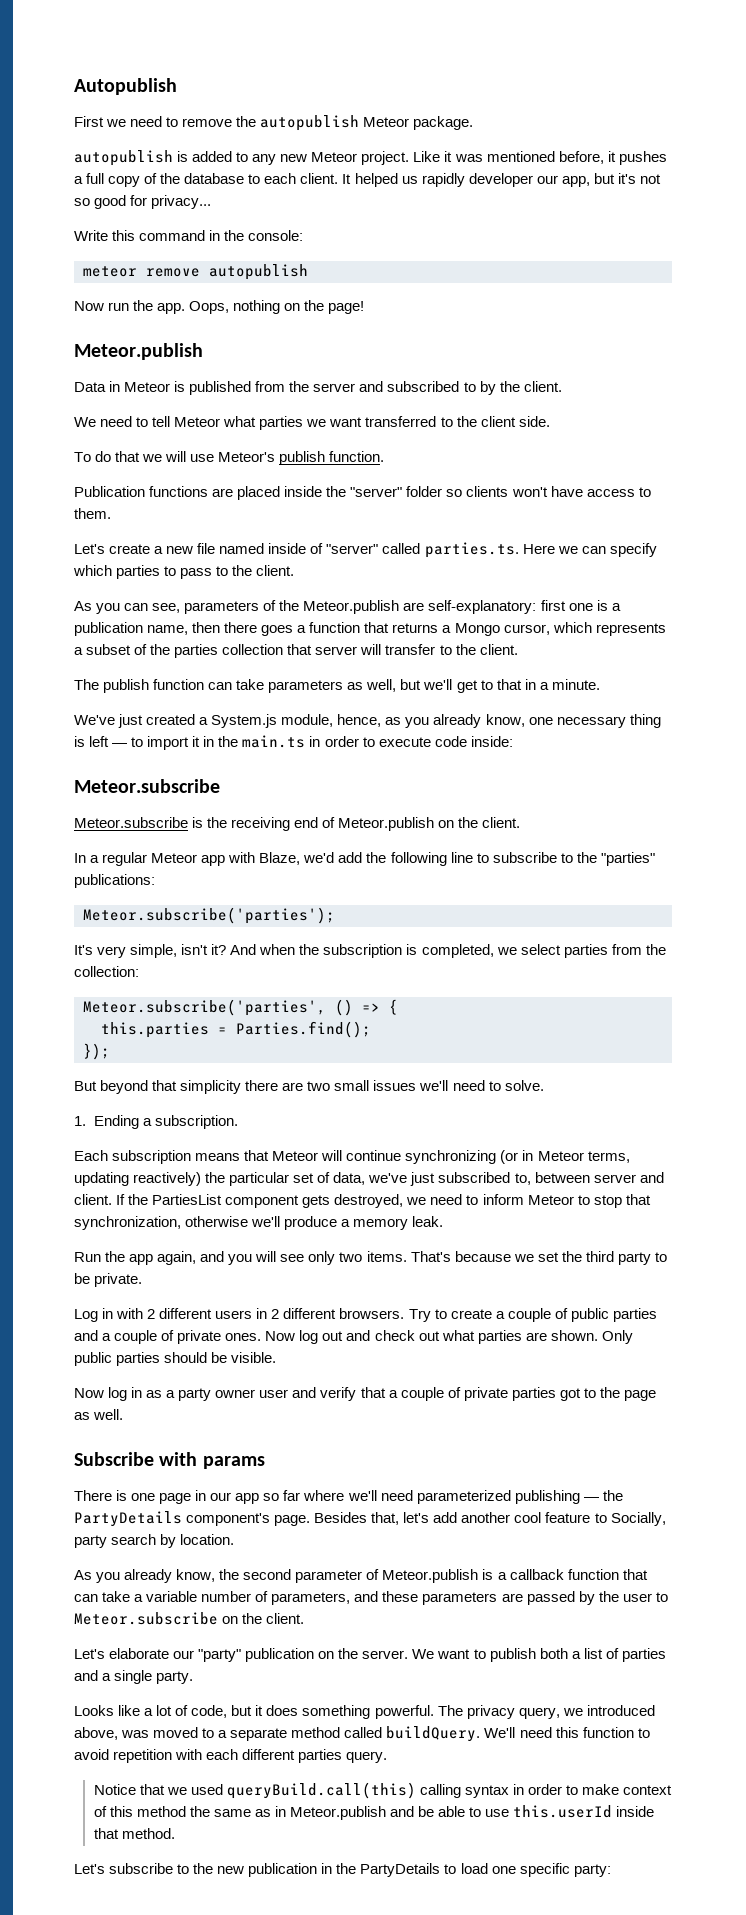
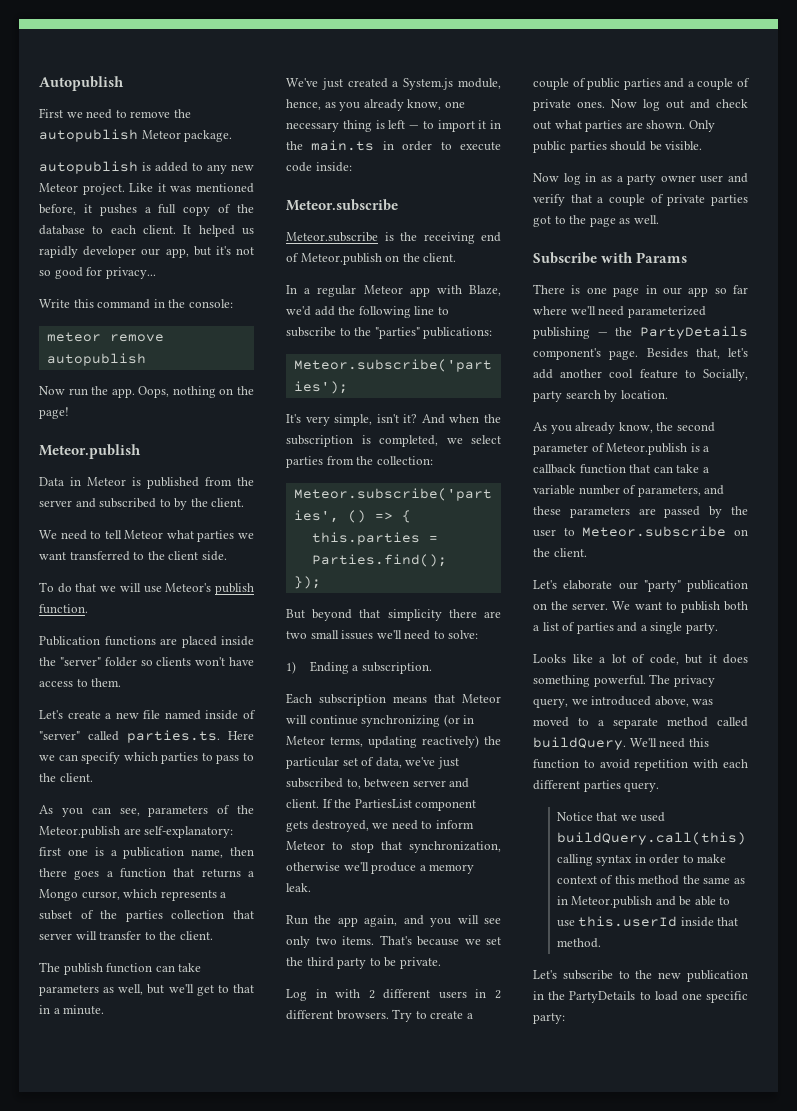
- But beyond that simplicity there are two small issues we'll need to solve.
- 1. Ending a subscription.
+ But beyond that simplicity there are two small issues we'll need to solve:
+ 1) Ending a subscription.
- Subscribe with params
+ Subscribe with Params
- Notice that we used queryBuild.call(this) calling syntax in order to make context of this method the same as in Meteor.publish and be able to use this.userId inside that method.
+ Notice that we used buildQuery.call(this) calling syntax in order to make context of this method the same as in Meteor.publish and be able to use this.userId inside that method.

